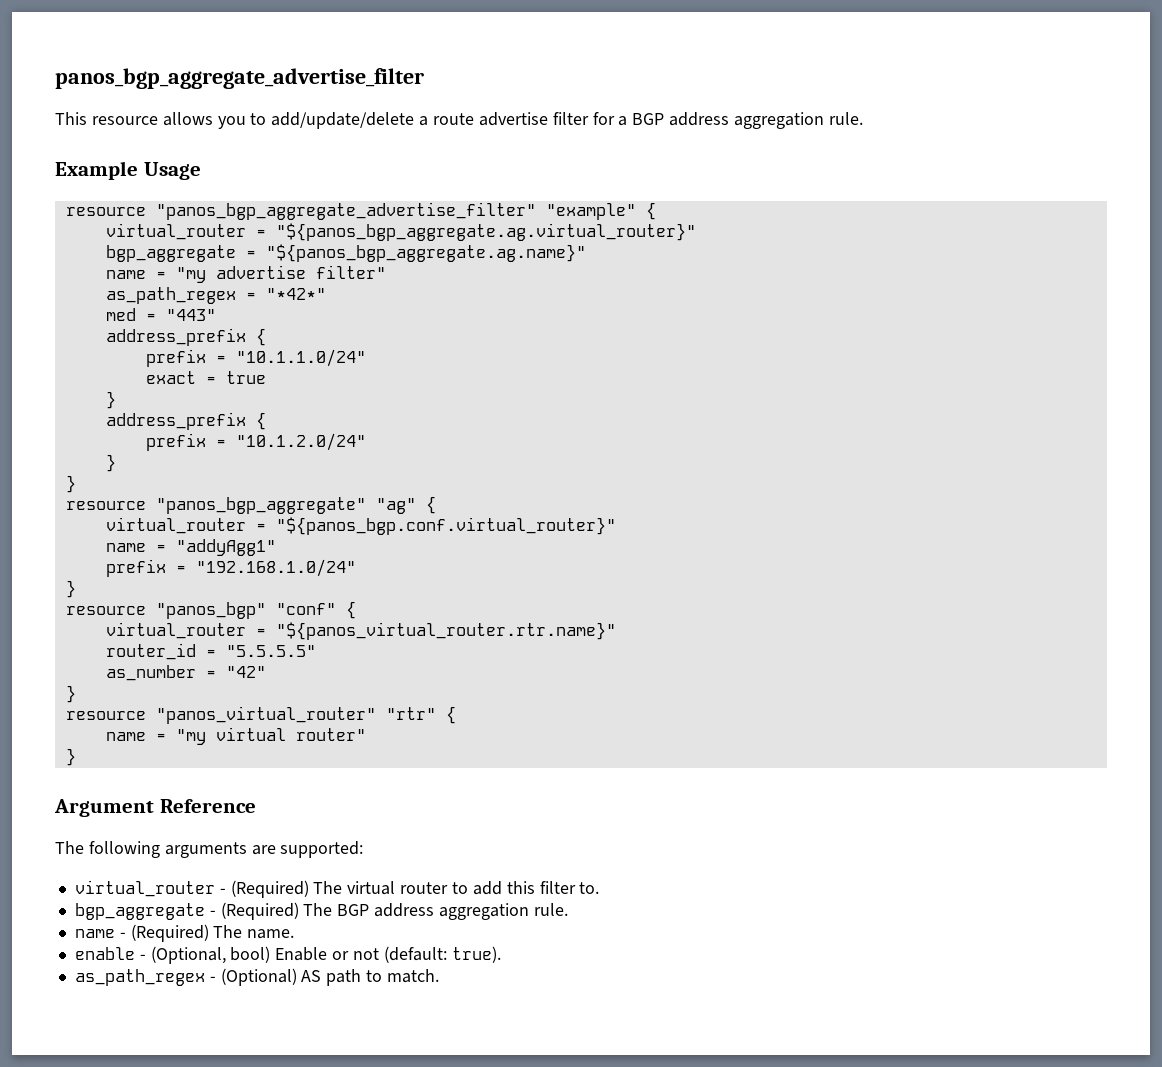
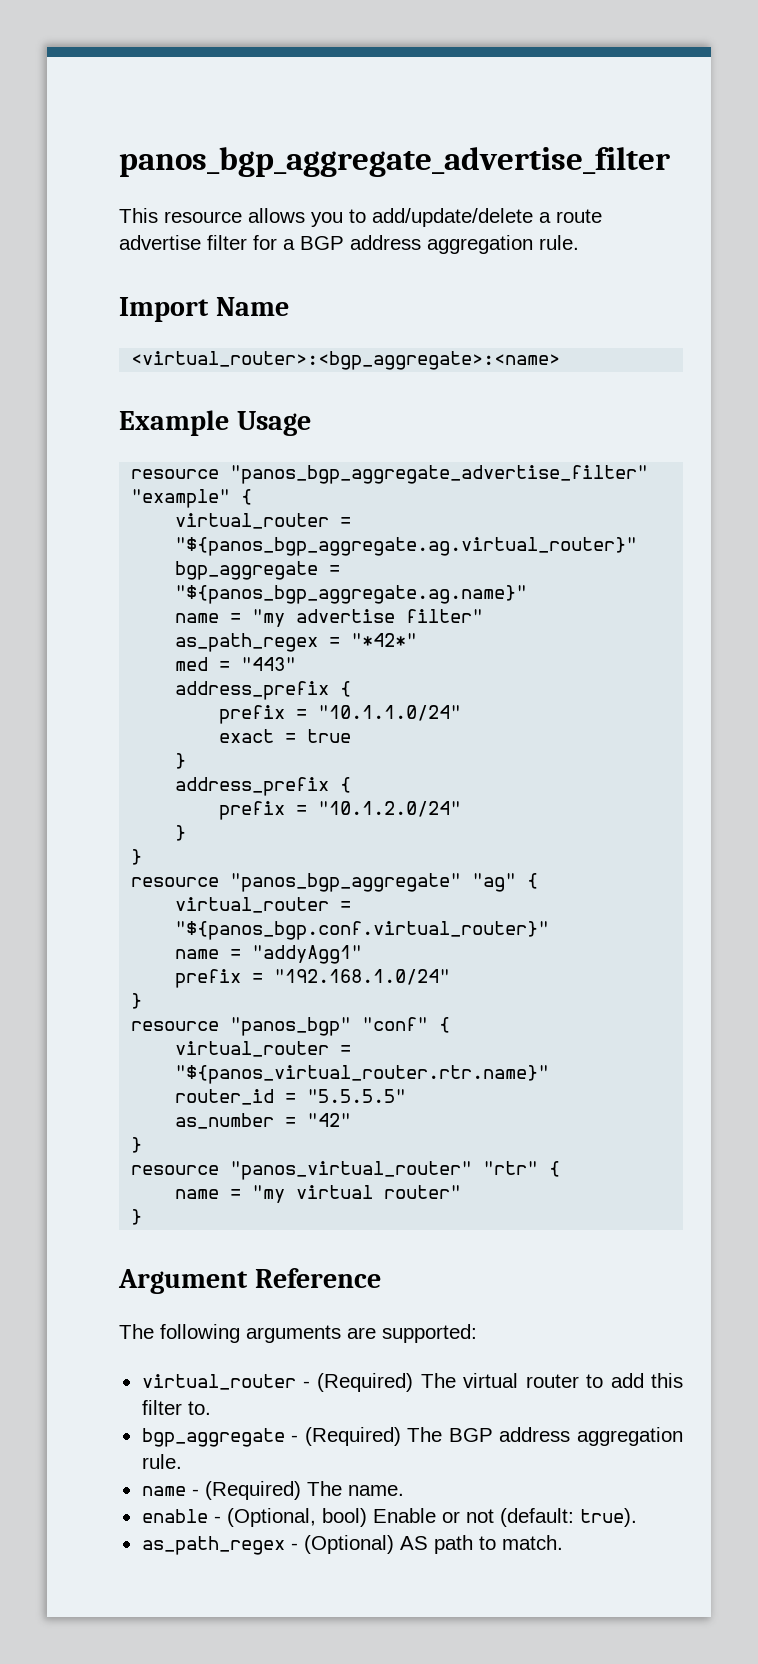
+ Import Name
+ <virtual_router>:<bgp_aggregate>:<name>

